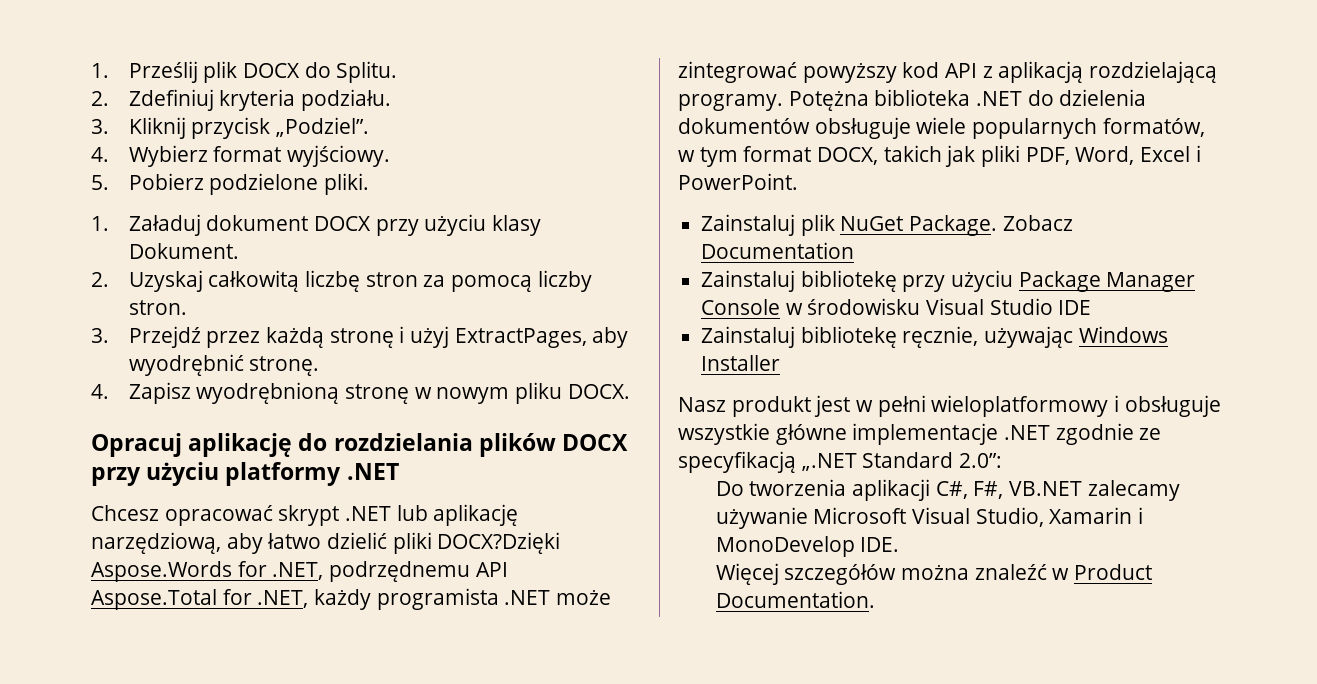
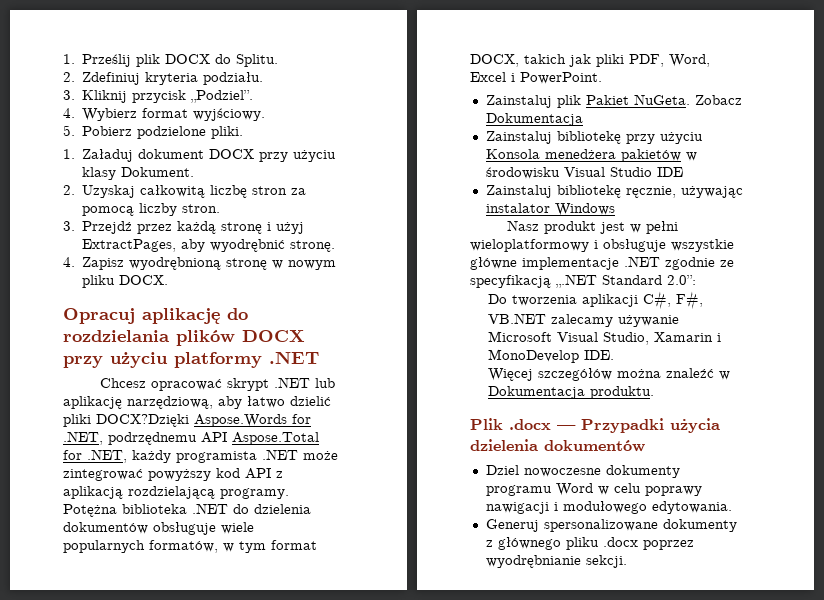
- Zainstaluj plik NuGet Package. Zobacz Documentation
+ Zainstaluj plik Pakiet NuGeta. Zobacz Dokumentacja
- Zainstaluj bibliotekę przy użyciu Package Manager Console w środowisku Visual Studio IDE
+ Zainstaluj bibliotekę przy użyciu Konsola menedżera pakietów w środowisku Visual Studio IDE
- Zainstaluj bibliotekę ręcznie, używając Windows Installer
+ Zainstaluj bibliotekę ręcznie, używając instalator Windows
- Więcej szczegółów można znaleźć w Product Documentation.
+ Więcej szczegółów można znaleźć w Dokumentacja produktu.
+ Plik .docx — Przypadki użycia dzielenia dokumentów
+ Dziel nowoczesne dokumenty programu Word w celu poprawy nawigacji i modułowego edytowania.
+ Generuj spersonalizowane dokumenty z głównego pliku .docx poprzez wyodrębnianie sekcji.

